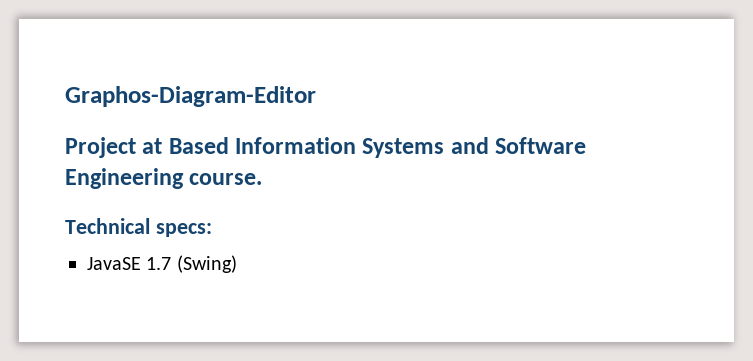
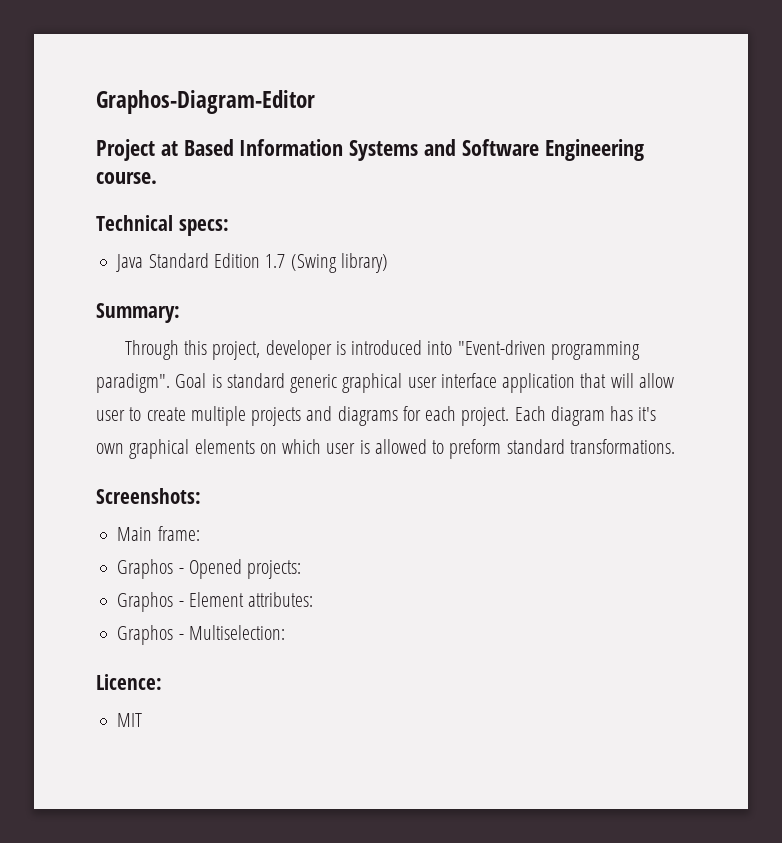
- JavaSE 1.7 (Swing)
+ Java Standard Edition 1.7 (Swing library)
+ Summary:
+ Through this project, developer is introduced into "Event-driven programming paradigm". Goal is standard generic graphical user interface application that will allow user to create multiple projects and diagrams for each project. Each diagram has it's own graphical elements on which user is allowed to preform standard transformations.
+ Screenshots:
+ Main frame:
+ Graphos - Opened projects:
+ Graphos - Element attributes:
+ Graphos - Multiselection:
+ Licence:
+ MIT

